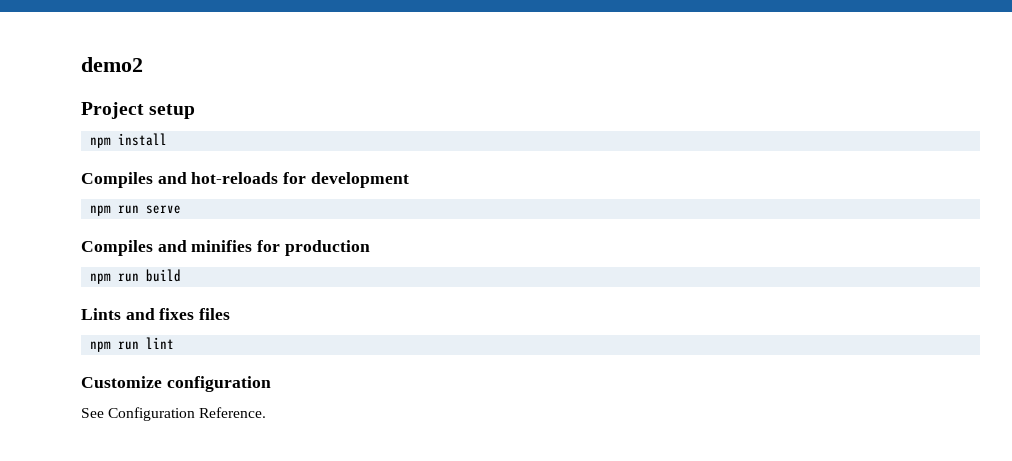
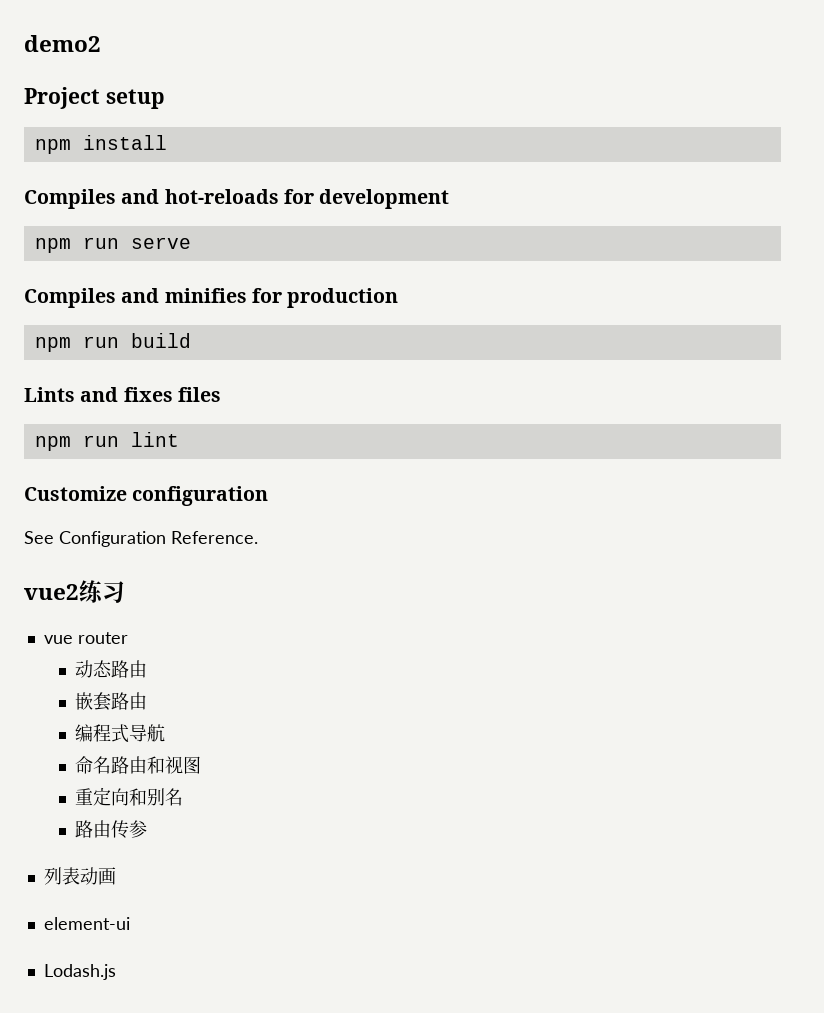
+ vue2练习
+ vue router
+ 动态路由
+ 嵌套路由
+ 编程式导航
+ 命名路由和视图
+ 重定向和别名
+ 路由传参
+ 列表动画
+ element-ui
+ Lodash.js

